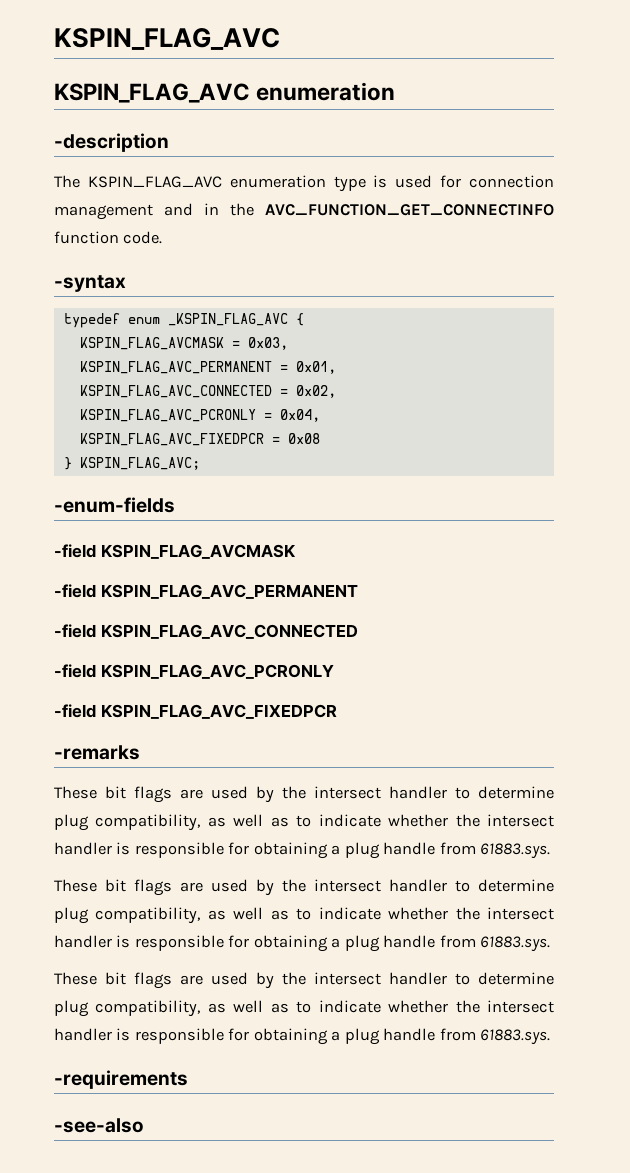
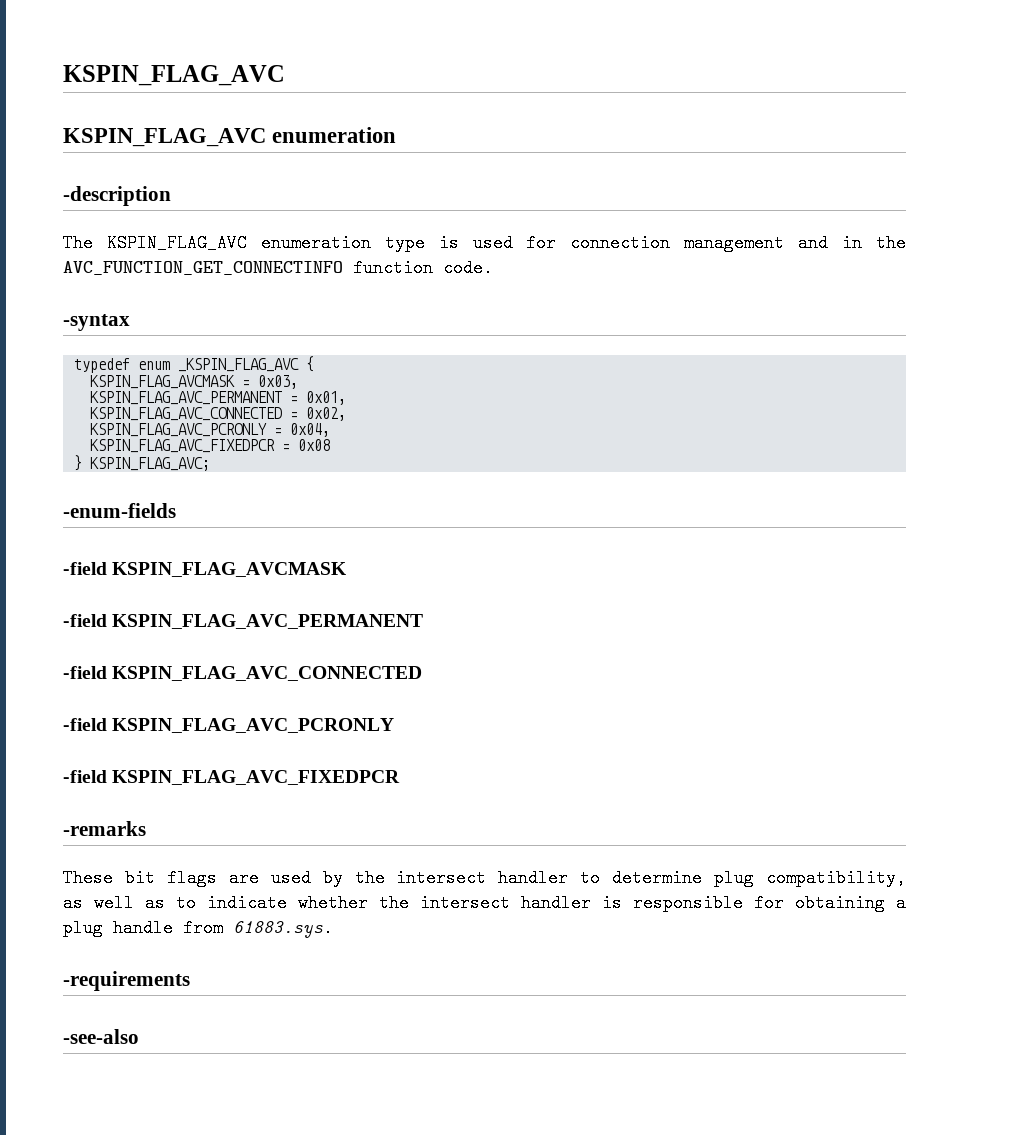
  -remarks
- These bit flags are used by the intersect handler to determine plug compatibility, as well as to indicate whether the intersect handler is responsible for obtaining a plug handle from 61883.sys.
- These bit flags are used by the intersect handler to determine plug compatibility, as well as to indicate whether the intersect handler is responsible for obtaining a plug handle from 61883.sys.

